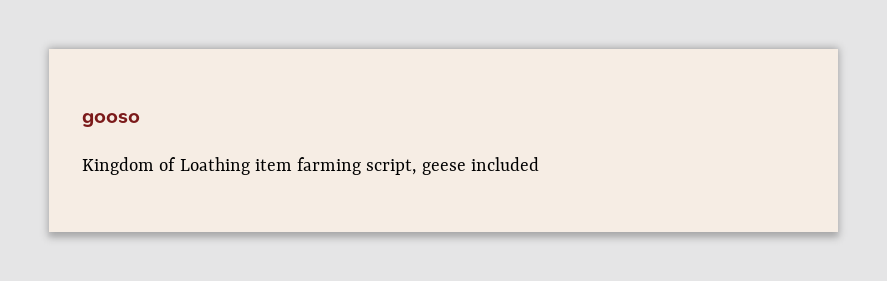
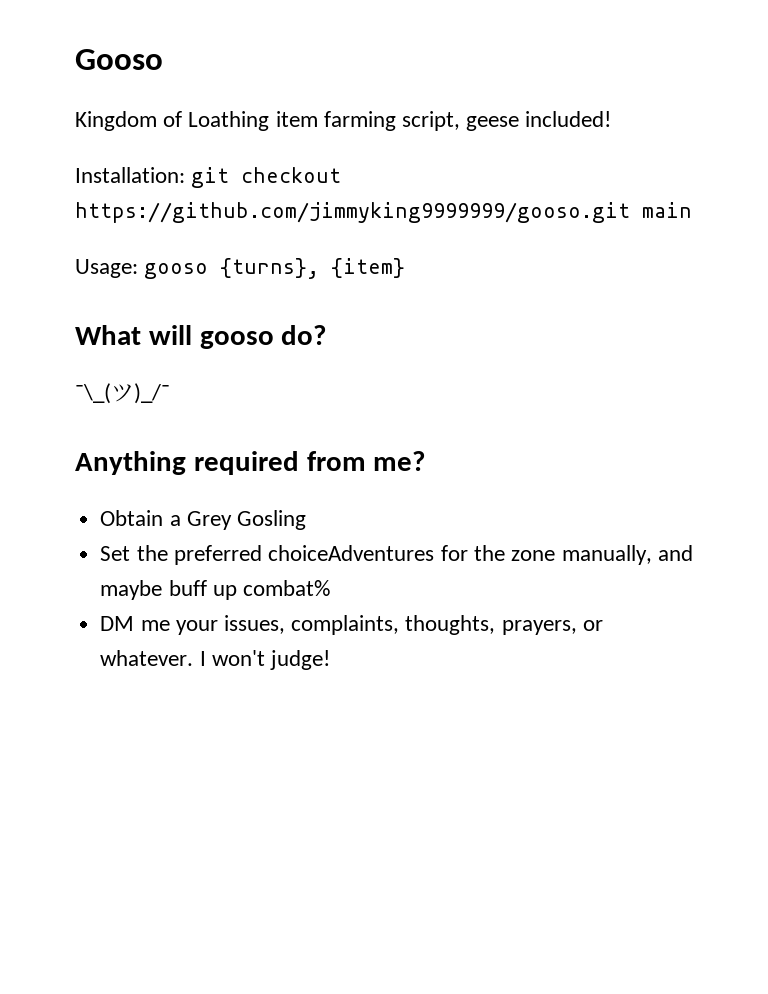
- gooso
+ Gooso
- Kingdom of Loathing item farming script, geese included
+ Kingdom of Loathing item farming script, geese included!
+ Installation: git checkout https://github.com/jimmyking9999999/gooso.git main
+ Usage: gooso {turns}, {item}
+ What will gooso do?
+ ¯\_(ツ)_/¯
+ Anything required from me?
+ Obtain a Grey Gosling
+ Set the preferred choiceAdventures for the zone manually, and maybe buff up combat%
+ DM me your issues, complaints, thoughts, prayers, or whatever. I won't judge!

